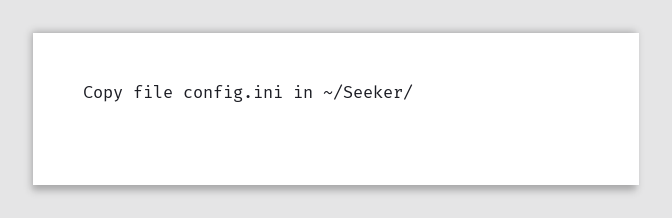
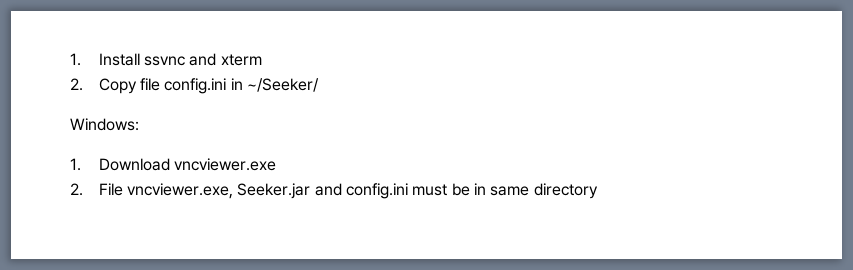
- Copy file config.ini in ~/Seeker/
+ 1. Install ssvnc and xterm
+ 2. Copy file config.ini in ~/Seeker/
+ Windows:
+ 1. Download vncviewer.exe
+ 2. File vncviewer.exe, Seeker.jar and config.ini must be in same directory

